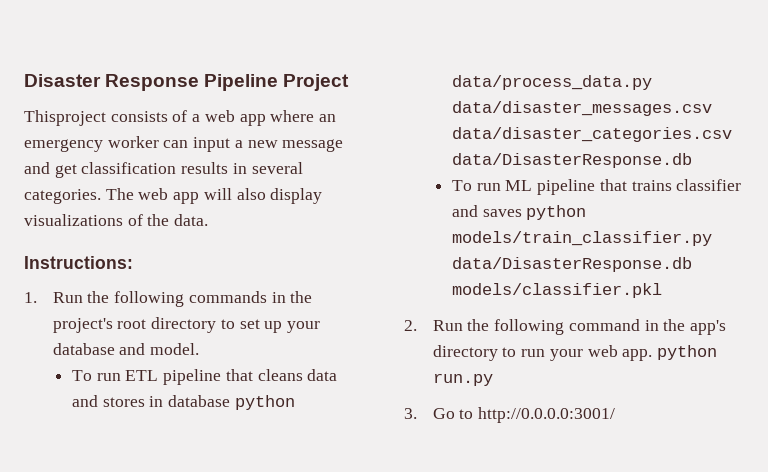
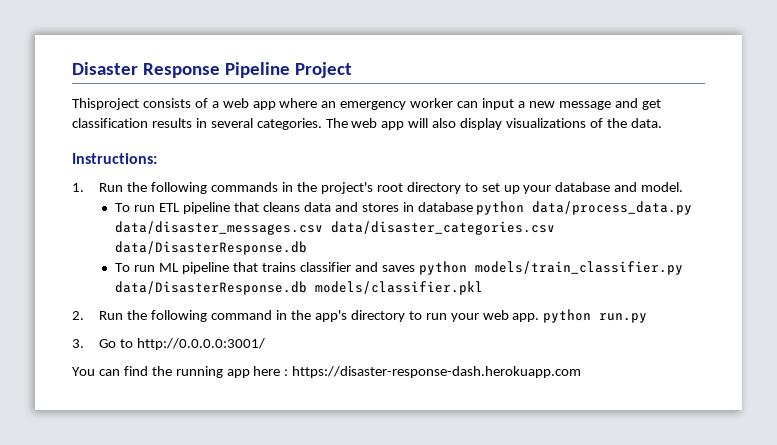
+ You can find the running app here : https://disaster-response-dash.herokuapp.com

